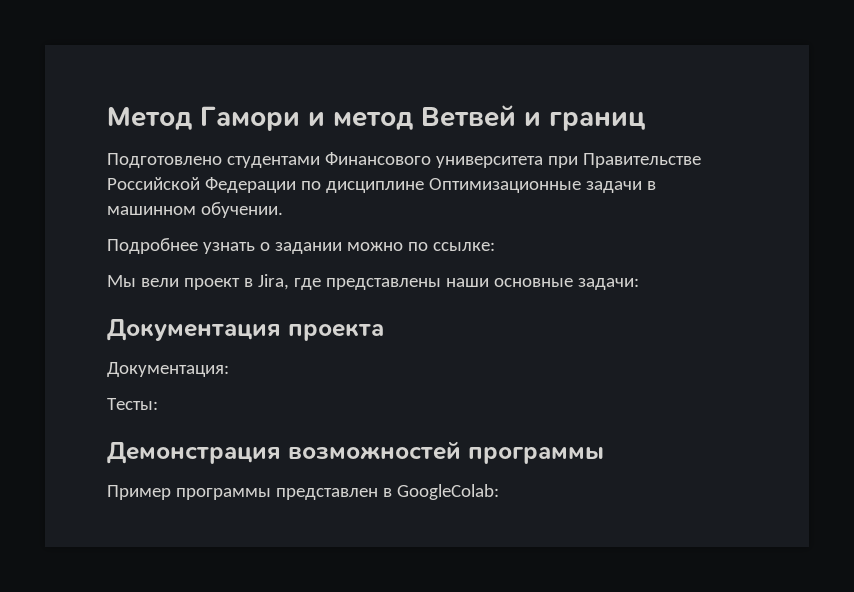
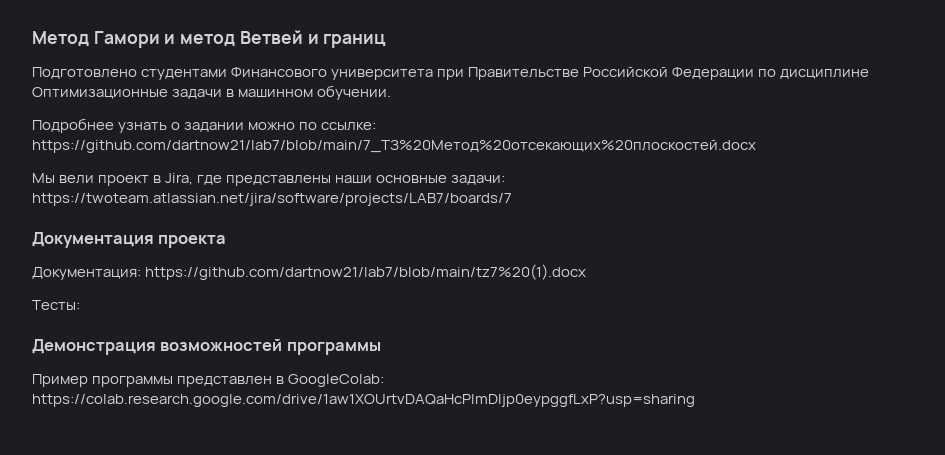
- Подробнее узнать о задании можно по ссылке:
+ Подробнее узнать о задании можно по ссылке: https://github.com/dartnow21/lab7/blob/main/7_ТЗ%20Метод%20отсекающих%20плоскостей.docx
- Мы вели проект в Jira, где представлены наши основные задачи:
+ Мы вели проект в Jira, где представлены наши основные задачи: https://twoteam.atlassian.net/jira/software/projects/LAB7/boards/7
- Документация:
+ Документация: https://github.com/dartnow21/lab7/blob/main/tz7%20(1).docx
- Пример программы представлен в GoogleColab:
+ Пример программы представлен в GoogleColab: https://colab.research.google.com/drive/1aw1XOUrtvDAQaHcPlmDljp0eypggfLxP?usp=sharing

